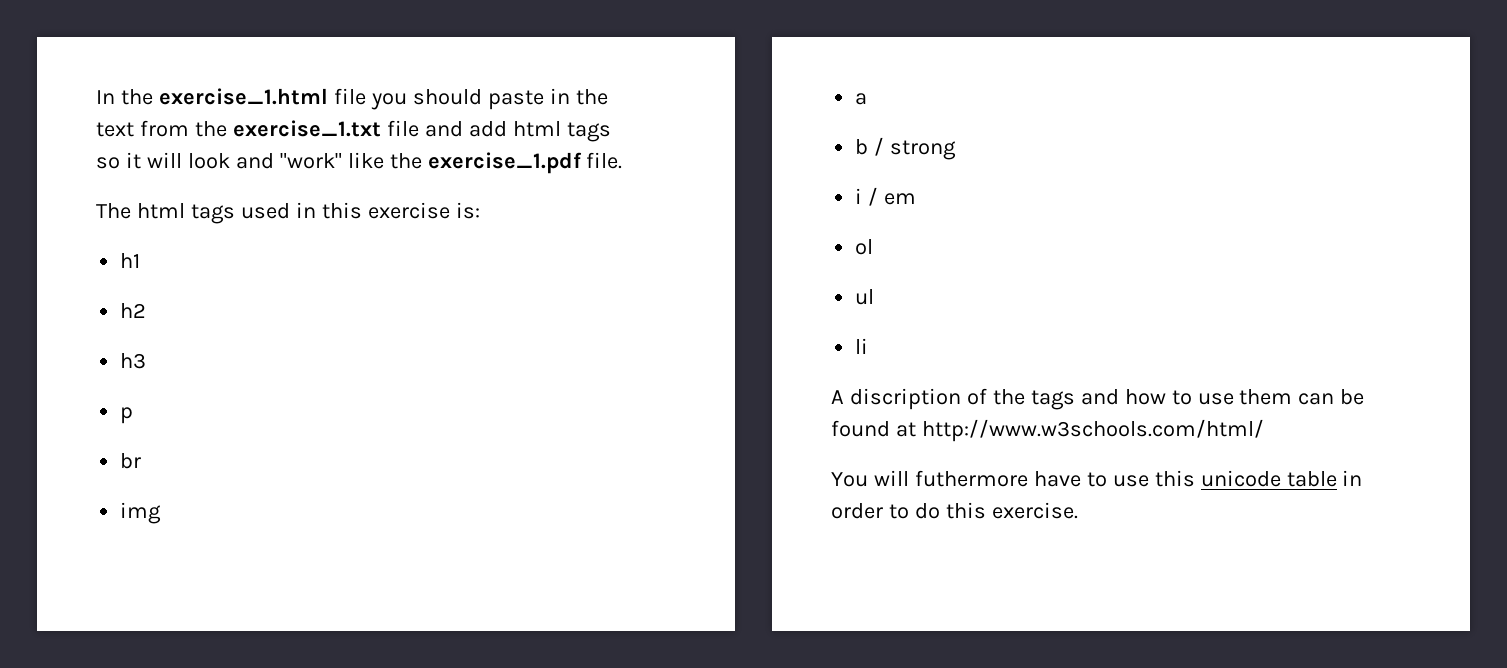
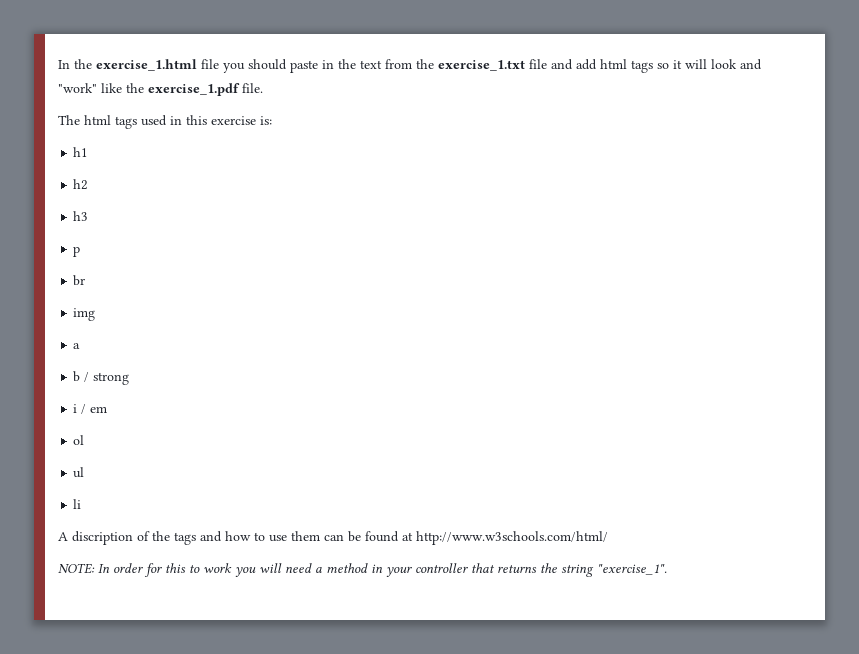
- You will futhermore have to use this unicode table in order to do this exercise.
+ NOTE: In order for this to work you will need a method in your controller that returns the string "exercise_1".

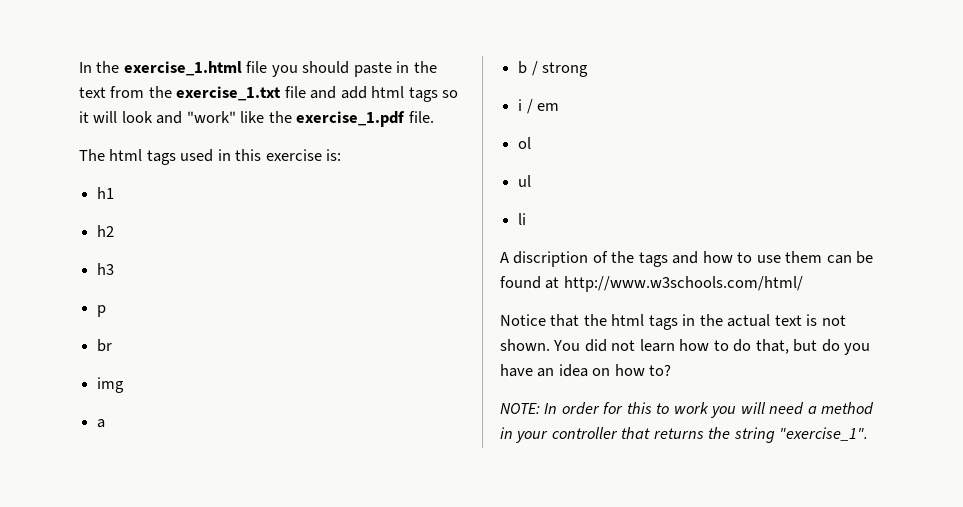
+ Notice that the html tags in the actual text is not shown. You did not learn how to do that, but do you have an idea on how to?

